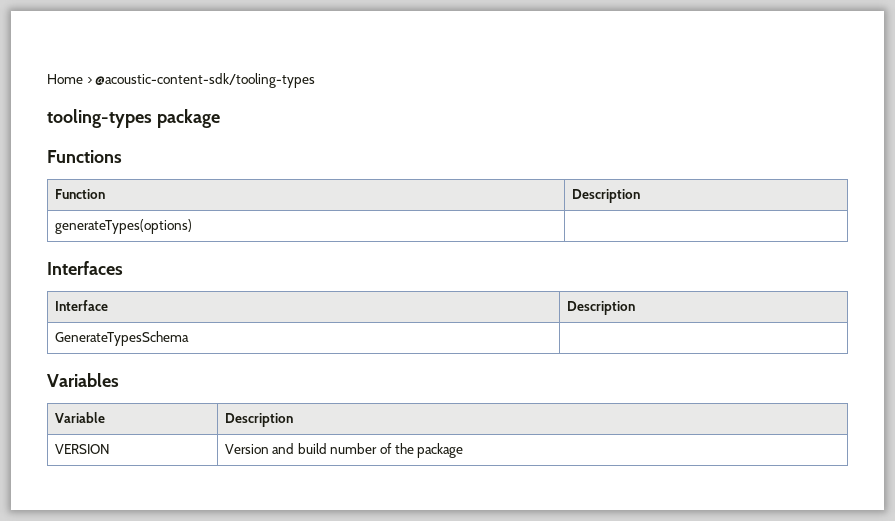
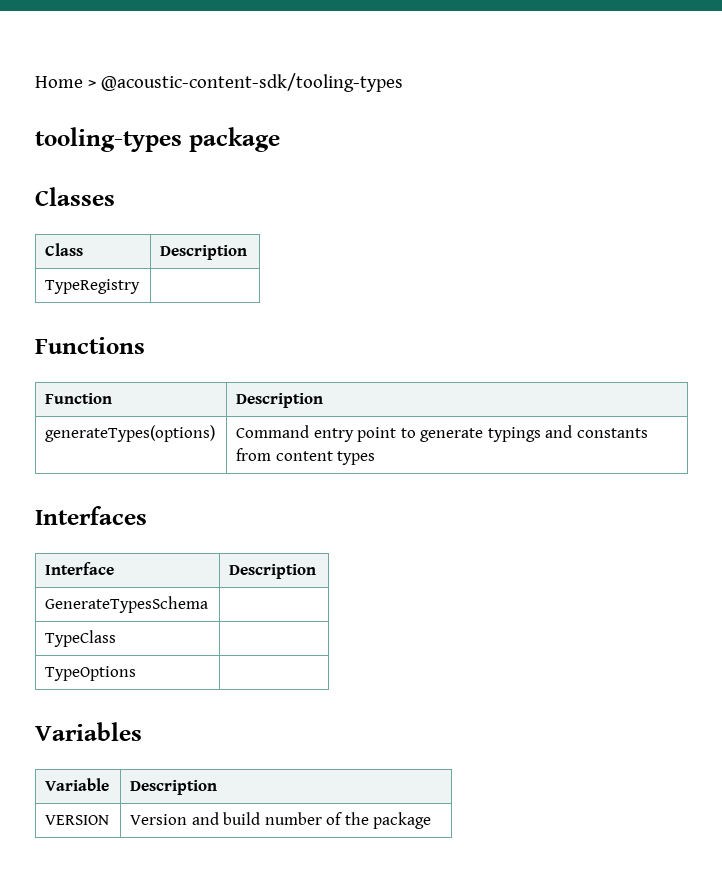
+ Classes
+ Class | Description
+ TypeRegistry |
- generateTypes(options) |
+ generateTypes(options) | Command entry point to generate typings and constants from content types
+ TypeClass |
+ TypeOptions |

